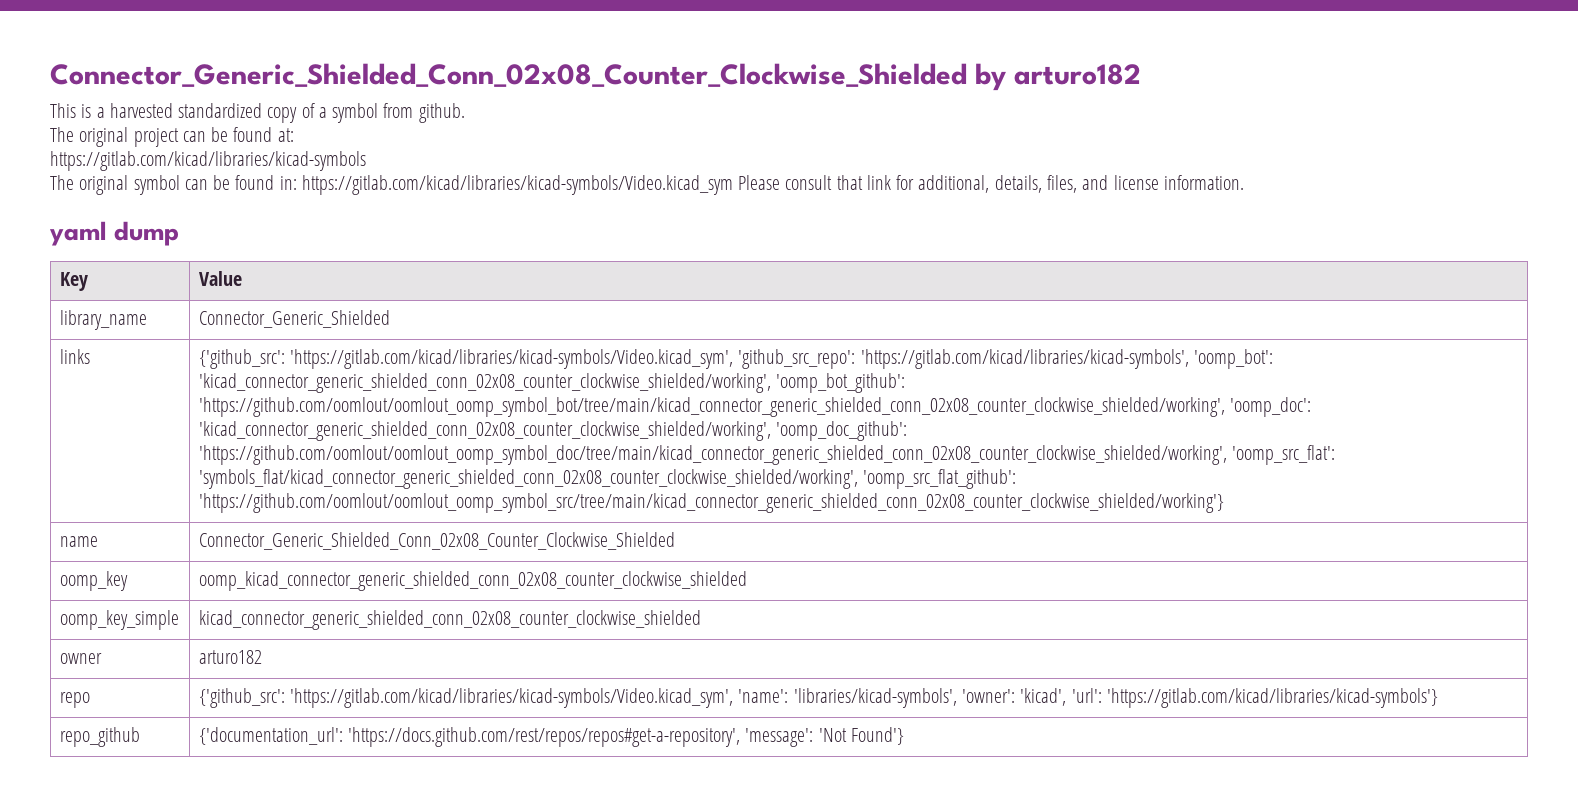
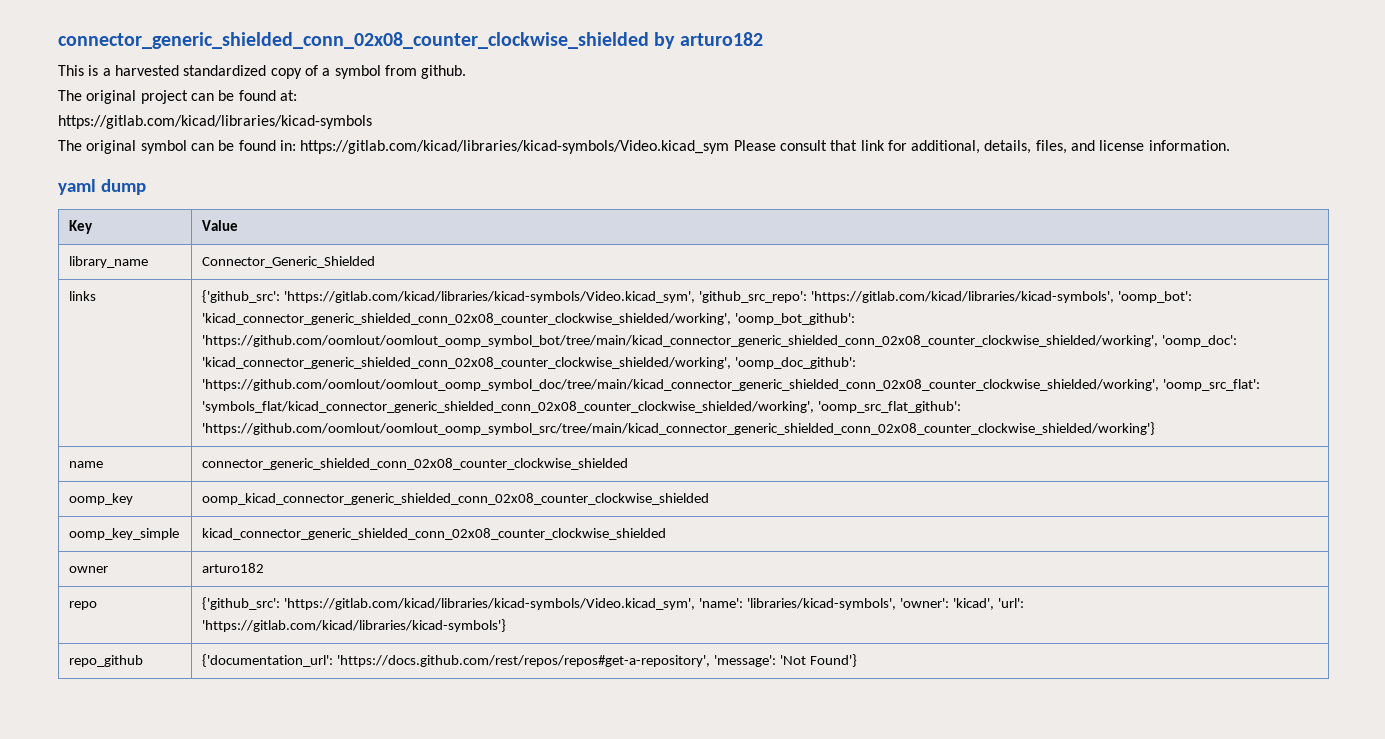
- Connector_Generic_Shielded_Conn_02x08_Counter_Clockwise_Shielded by arturo182
+ connector_generic_shielded_conn_02x08_counter_clockwise_shielded by arturo182
- name | Connector_Generic_Shielded_Conn_02x08_Counter_Clockwise_Shielded
+ name | connector_generic_shielded_conn_02x08_counter_clockwise_shielded

